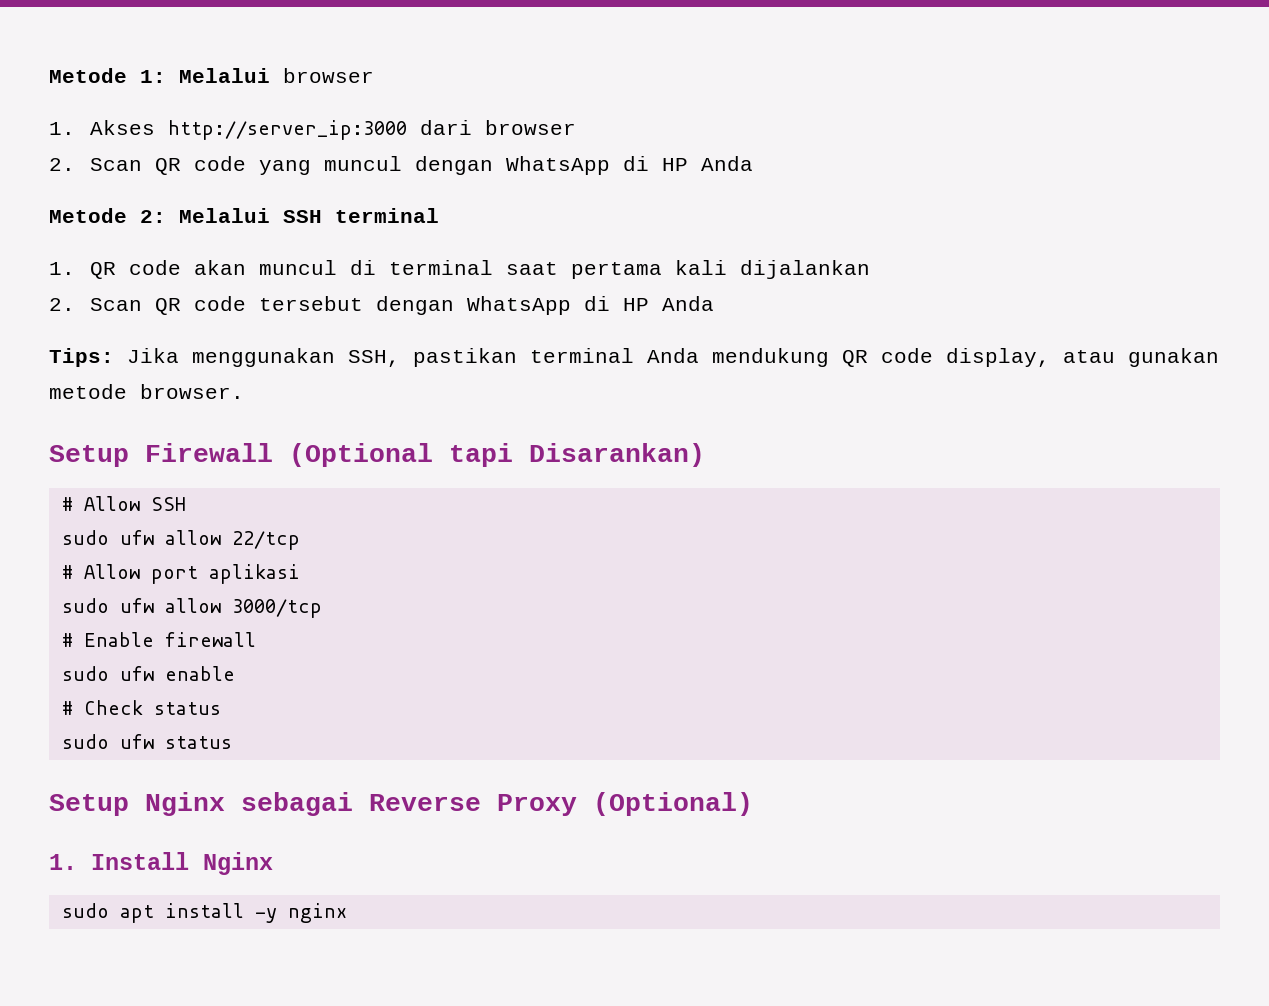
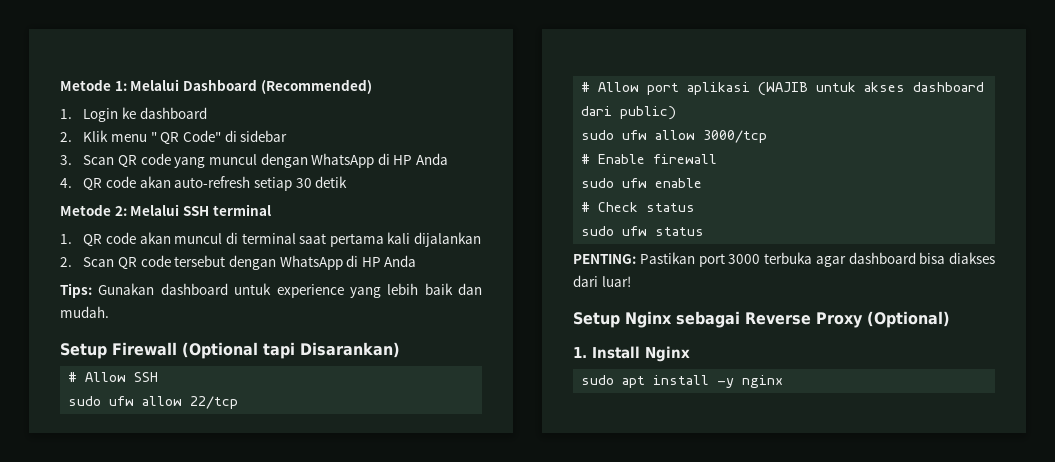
- Metode 1: Melalui browser
- 1. Akses http://server_ip:3000 dari browser
- 2. Scan QR code yang muncul dengan WhatsApp di HP Anda
+ Metode 1: Melalui Dashboard (Recommended)
+ 1. Login ke dashboard
+ 2. Klik menu " QR Code" di sidebar
+ 3. Scan QR code yang muncul dengan WhatsApp di HP Anda
+ 4. QR code akan auto-refresh setiap 30 detik
- Tips: Jika menggunakan SSH, pastikan terminal Anda mendukung QR code display, atau gunakan metode browser.
+ Tips: Gunakan dashboard untuk experience yang lebih baik dan mudah.
- # Allow port aplikasi
+ # Allow port aplikasi (WAJIB untuk akses dashboard dari public)
+ PENTING: Pastikan port 3000 terbuka agar dashboard bisa diakses dari luar!

